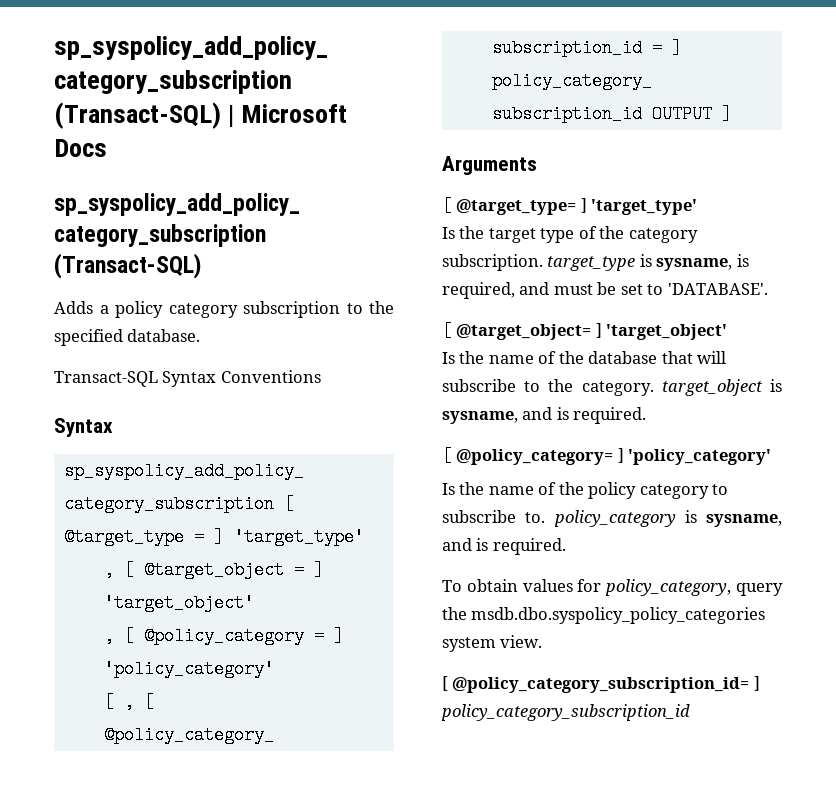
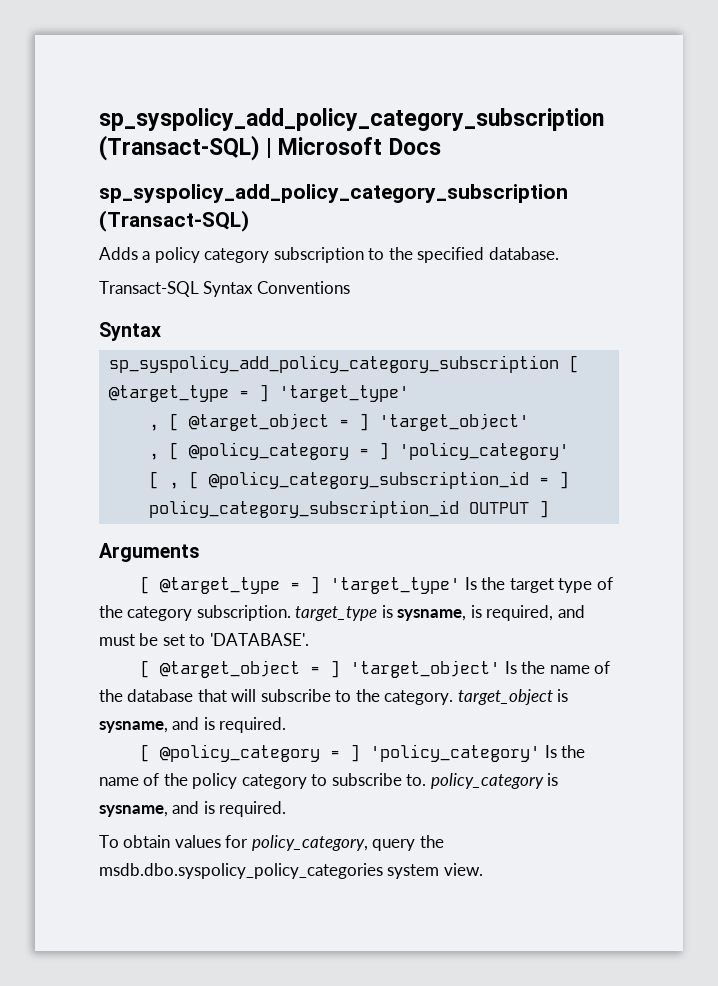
- [ @target_type= ] 'target_type'
- Is the target type of the category subscription. target_type is sysname, is required, and must be set to 'DATABASE'.
+ [ @target_type = ] 'target_type' Is the target type of the category subscription. target_type is sysname, is required, and must be set to 'DATABASE'.
- [ @target_object= ] 'target_object'
- Is the name of the database that will subscribe to the category. target_object is sysname, and is required.
+ [ @target_object = ] 'target_object' Is the name of the database that will subscribe to the category. target_object is sysname, and is required.
- [ @policy_category= ] 'policy_category'
- Is the name of the policy category to subscribe to. policy_category is sysname, and is required.
+ [ @policy_category = ] 'policy_category' Is the name of the policy category to subscribe to. policy_category is sysname, and is required.
- [ @policy_category_subscription_id= ] policy_category_subscription_id

